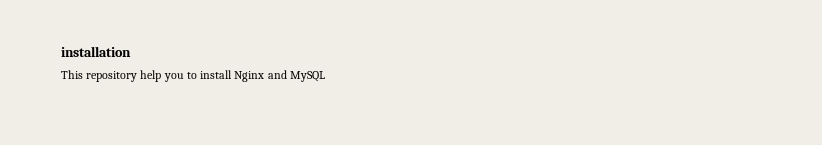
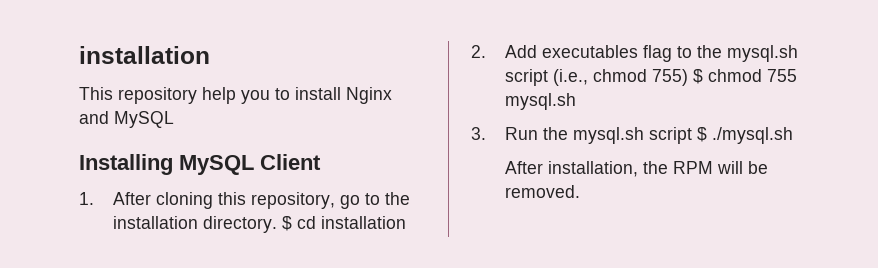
+ Installing MySQL Client
+ 1. After cloning this repository, go to the installation directory. $ cd installation
+ 2. Add executables flag to the mysql.sh script (i.e., chmod 755) $ chmod 755 mysql.sh
+ 3. Run the mysql.sh script $ ./mysql.sh
+ After installation, the RPM will be removed.

